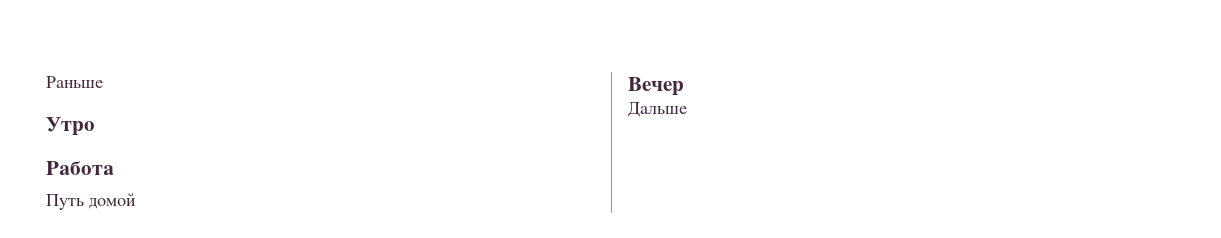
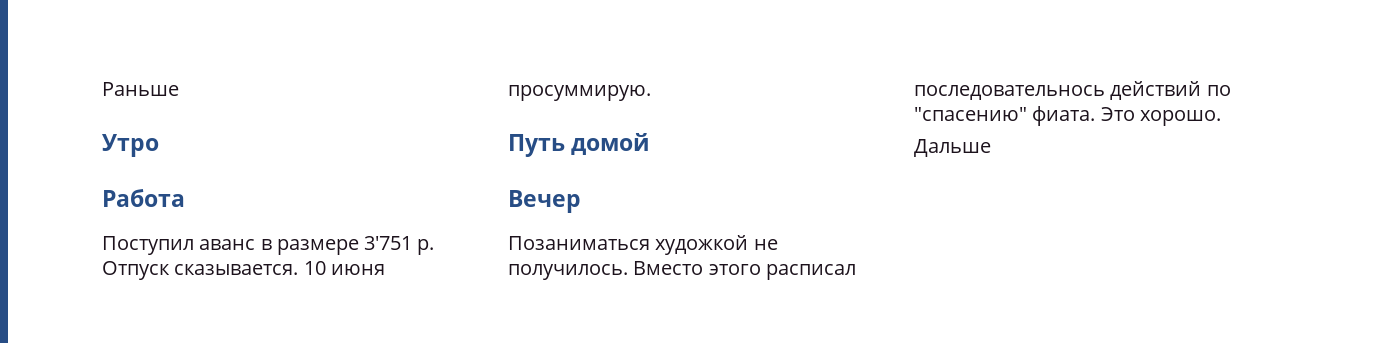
+ Поступил аванс в размере 3'751 р. Отпуск сказывается. 10 июня просуммирую.
  Путь домой
  Вечер
+ Позаниматься художкой не получилось. Вместо этого расписал последовательнось действий по "спасению" фиата. Это хорошо.

